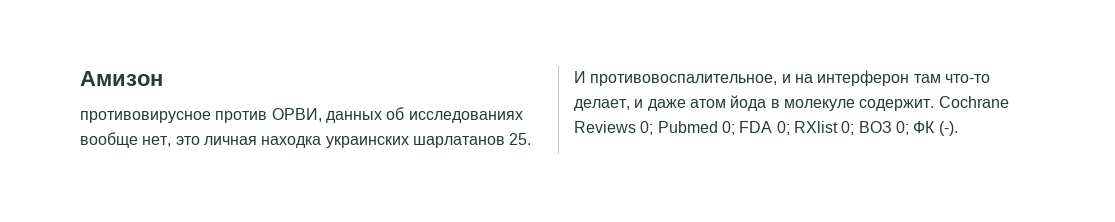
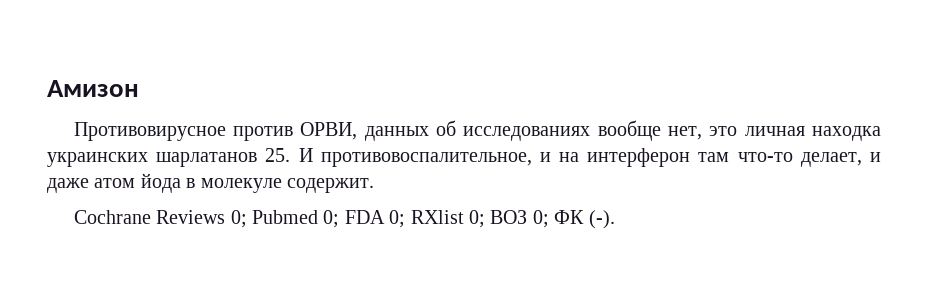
- противовирусное против ОРВИ, данных об исследованиях вообще нет, это личная находка украинских шарлатанов 25. И противовоспалительное, и на интерферон там что-то делает, и даже атом йода в молекуле содержит. Cochrane Reviews 0; Pubmed 0; FDA 0; RXlist 0; ВОЗ 0; ФК (-).
+ Противовирусное против ОРВИ, данных об исследованиях вообще нет, это личная находка украинских шарлатанов 25. И противовоспалительное, и на интерферон там что-то делает, и даже атом йода в молекуле содержит.
+ Cochrane Reviews 0; Pubmed 0; FDA 0; RXlist 0; ВОЗ 0; ФК (-).

